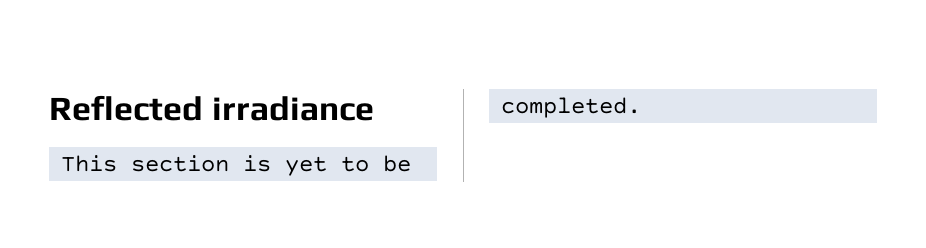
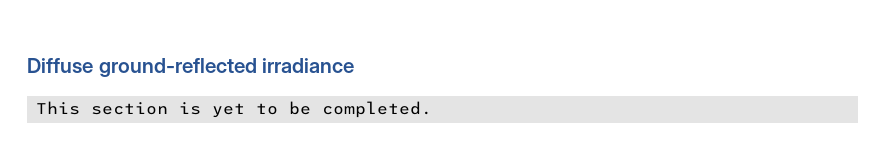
- Reflected irradiance
+ Diffuse ground-reflected irradiance

